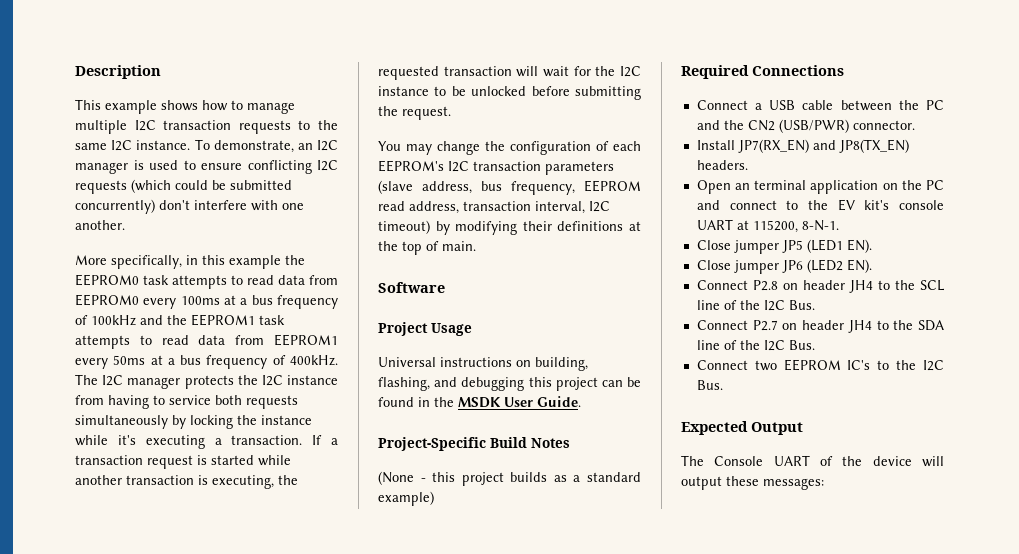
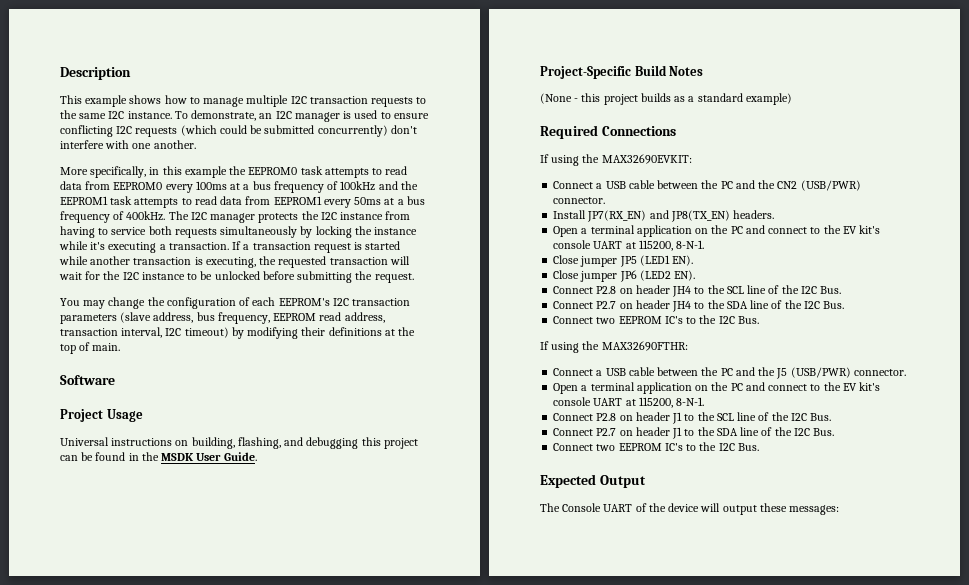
+ If using the MAX32690EVKIT:
  Install JP7(RX_EN) and JP8(TX_EN) headers.
- Open an terminal application on the PC and connect to the EV kit's console UART at 115200, 8-N-1.
+ Open a terminal application on the PC and connect to the EV kit's console UART at 115200, 8-N-1.
+ If using the MAX32690FTHR:
+ Connect a USB cable between the PC and the J5 (USB/PWR) connector.
+ Open a terminal application on the PC and connect to the EV kit's console UART at 115200, 8-N-1.
+ Connect P2.8 on header J1 to the SCL line of the I2C Bus.
+ Connect P2.7 on header J1 to the SDA line of the I2C Bus.
+ Connect two EEPROM IC's to the I2C Bus.

